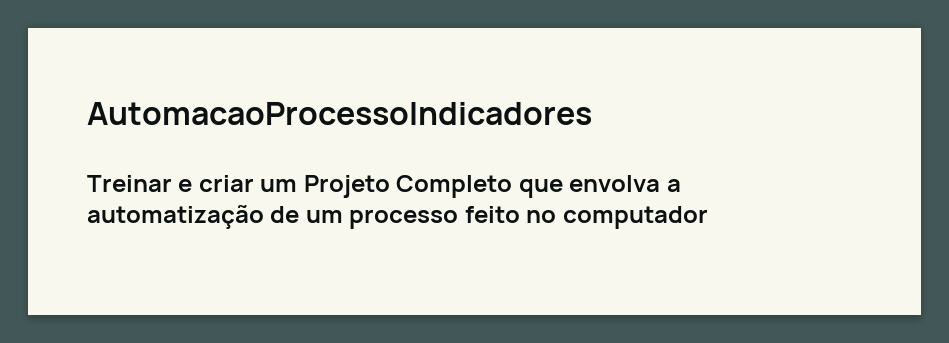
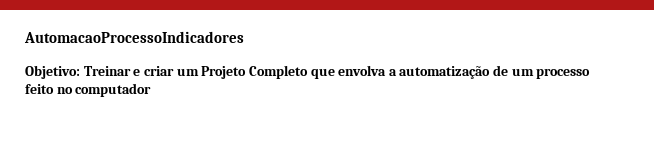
- Treinar e criar um Projeto Completo que envolva a automatização de um processo feito no computador
+ Objetivo: Treinar e criar um Projeto Completo que envolva a automatização de um processo feito no computador

